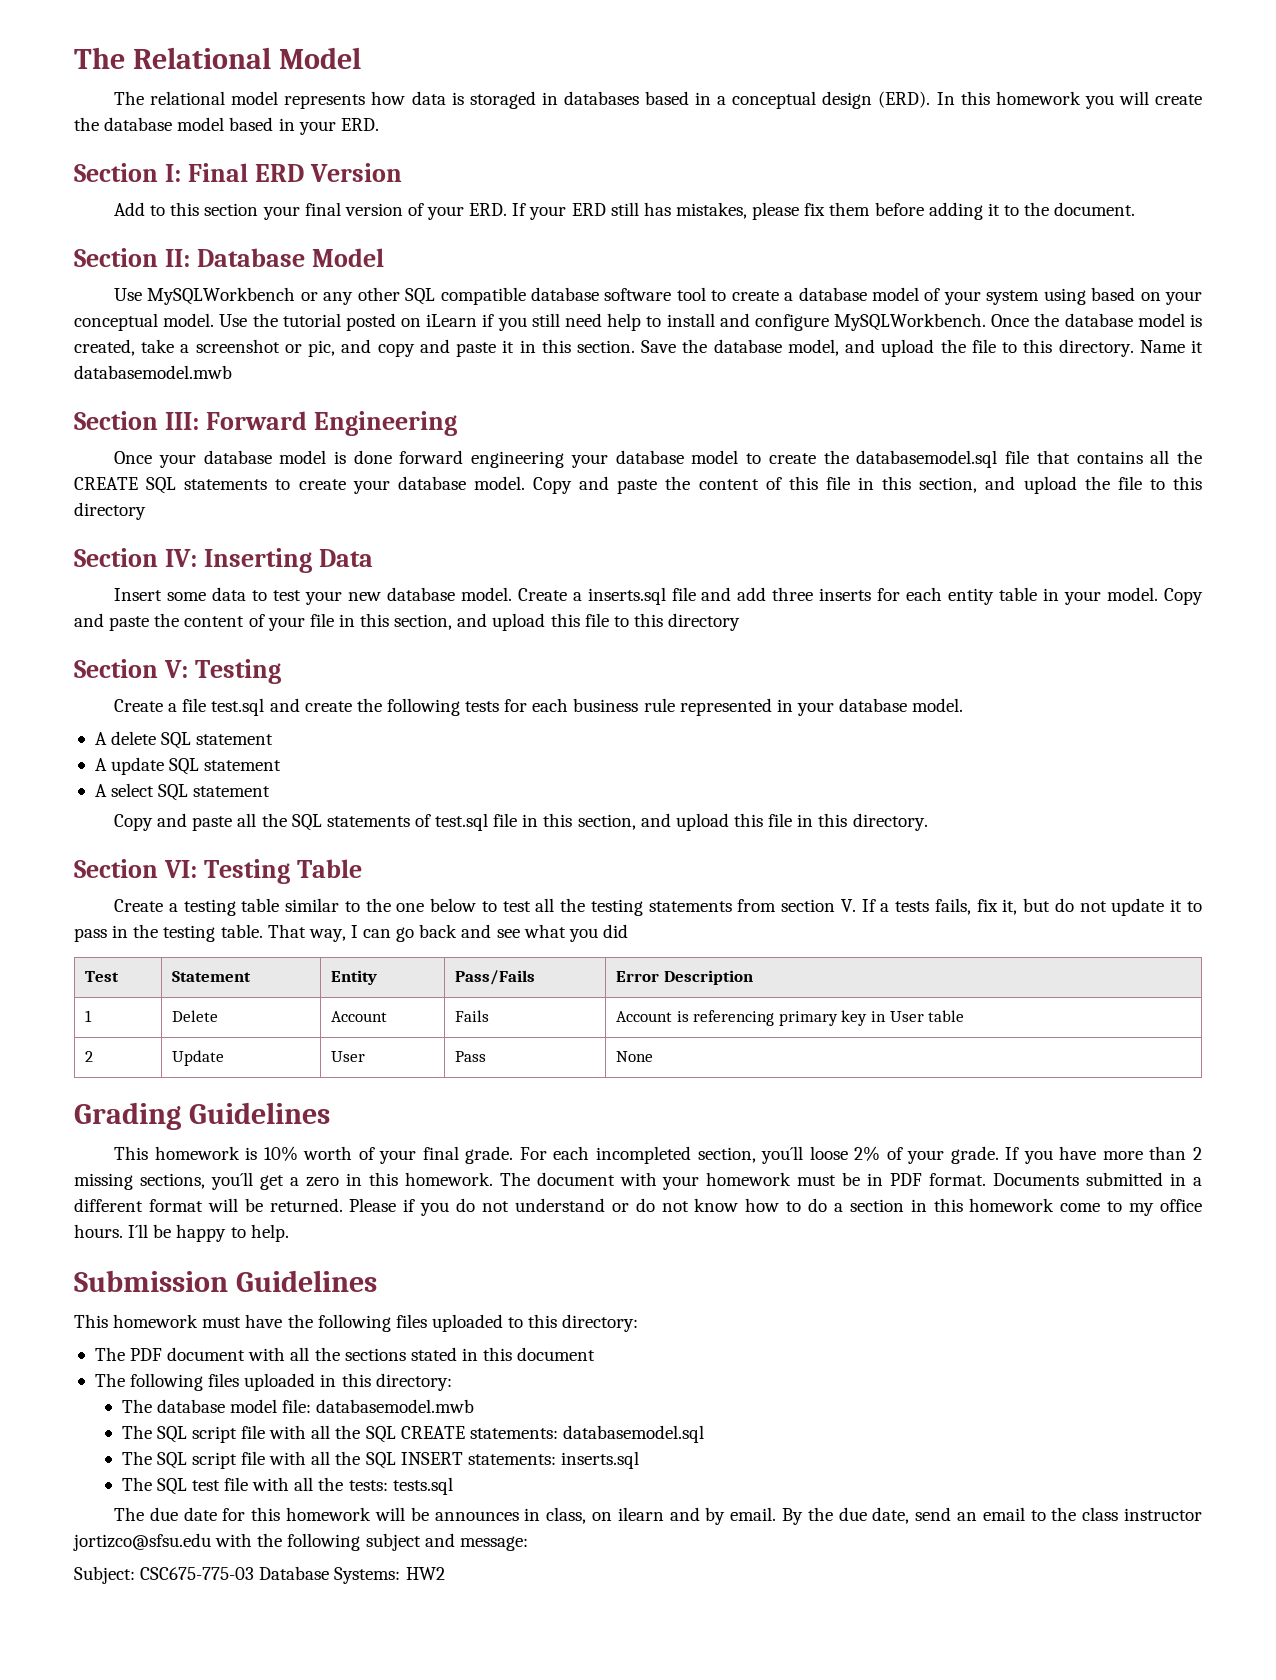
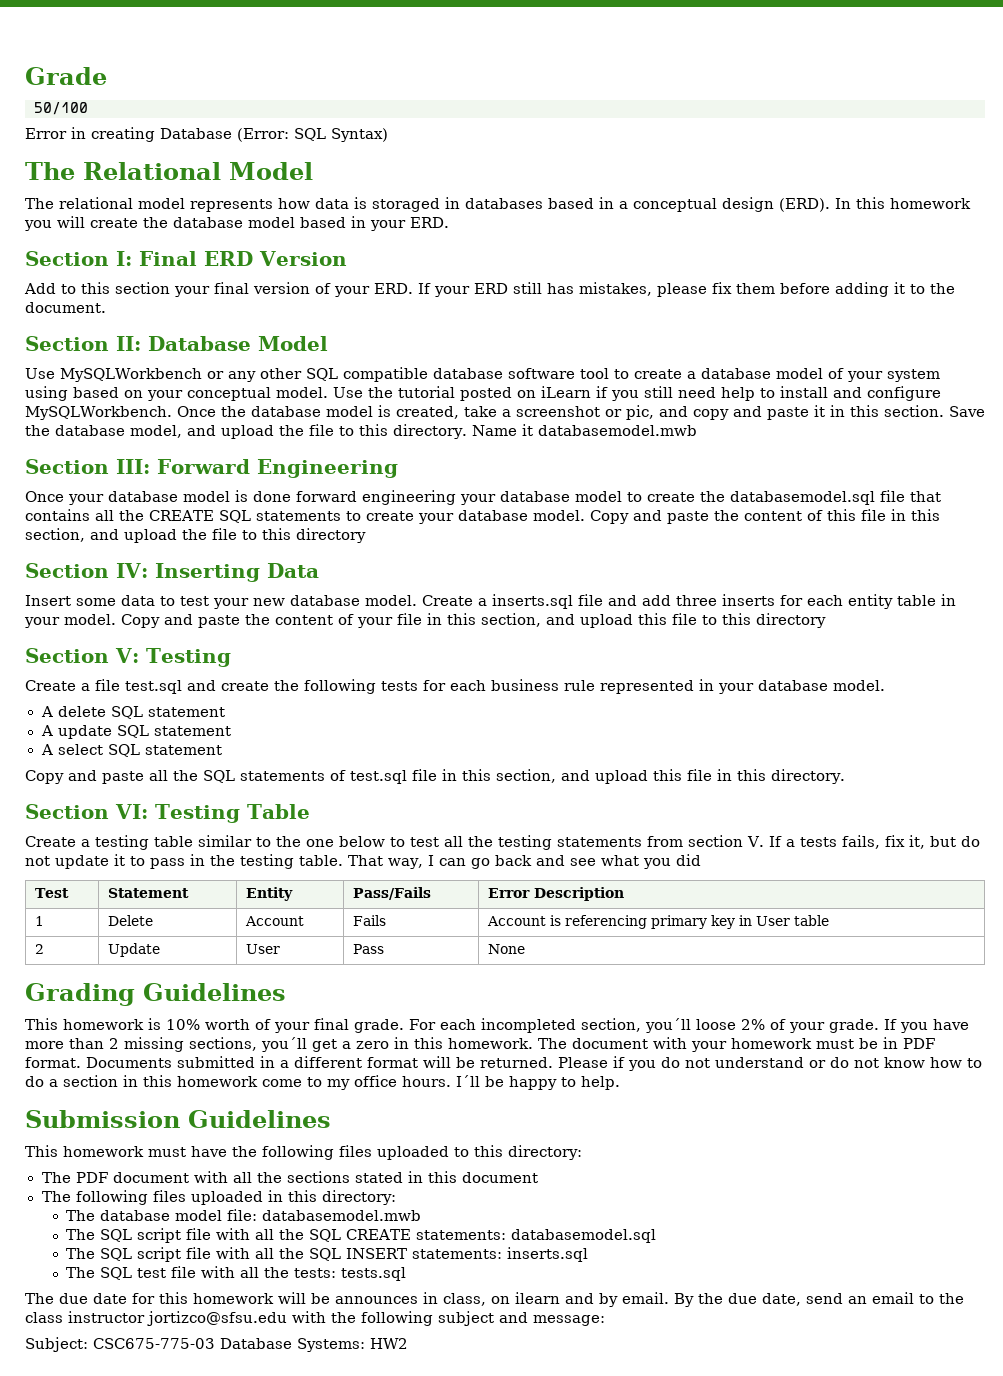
+ Grade
+ 50/100
+ Error in creating Database (Error: SQL Syntax)

